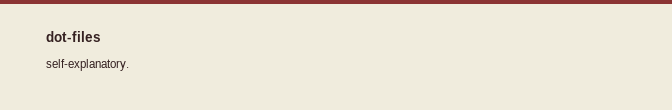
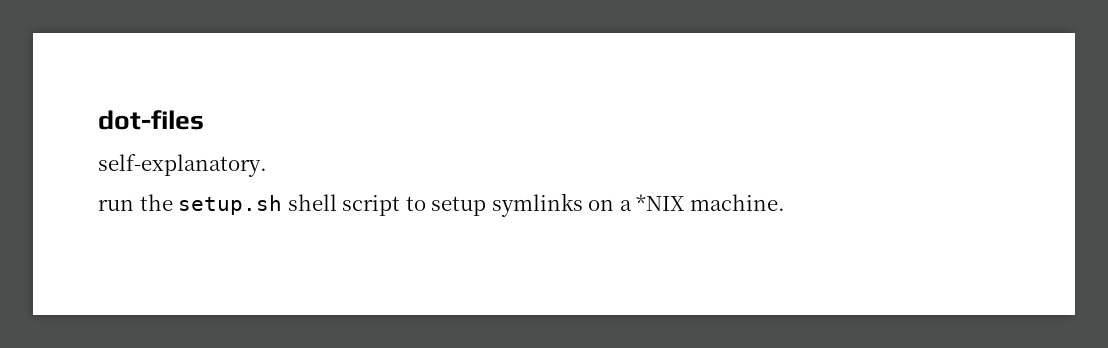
+ run the setup.sh shell script to setup symlinks on a *NIX machine.

